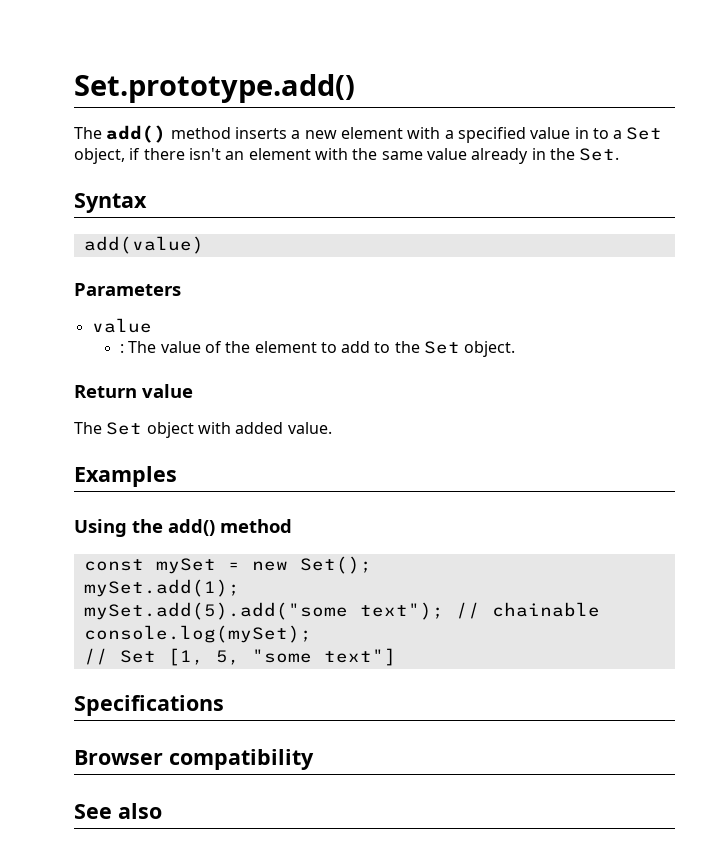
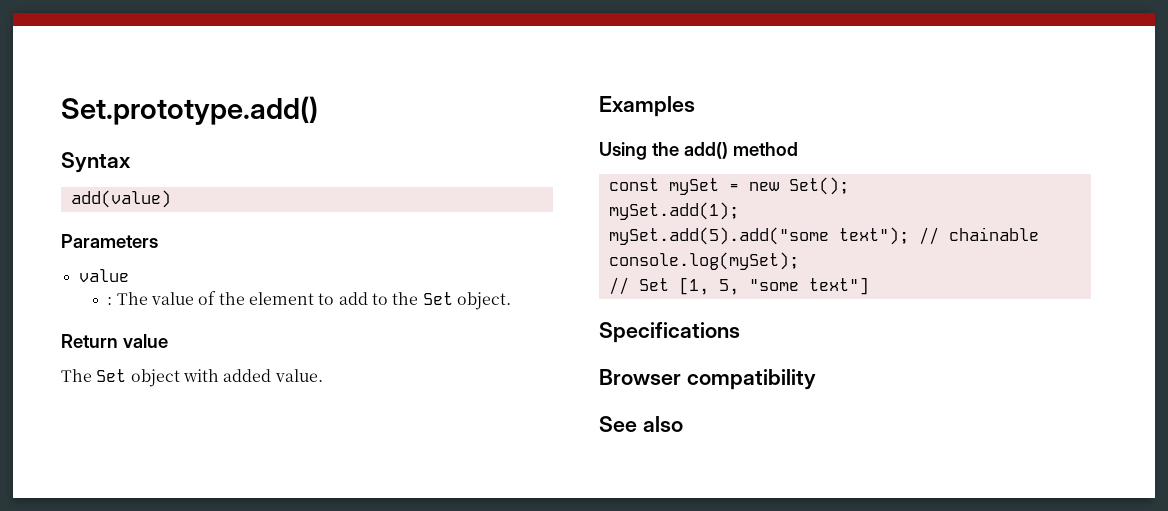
- The add() method inserts a new element with a specified value in to a Set object, if there isn't an element with the same value already in the Set.

